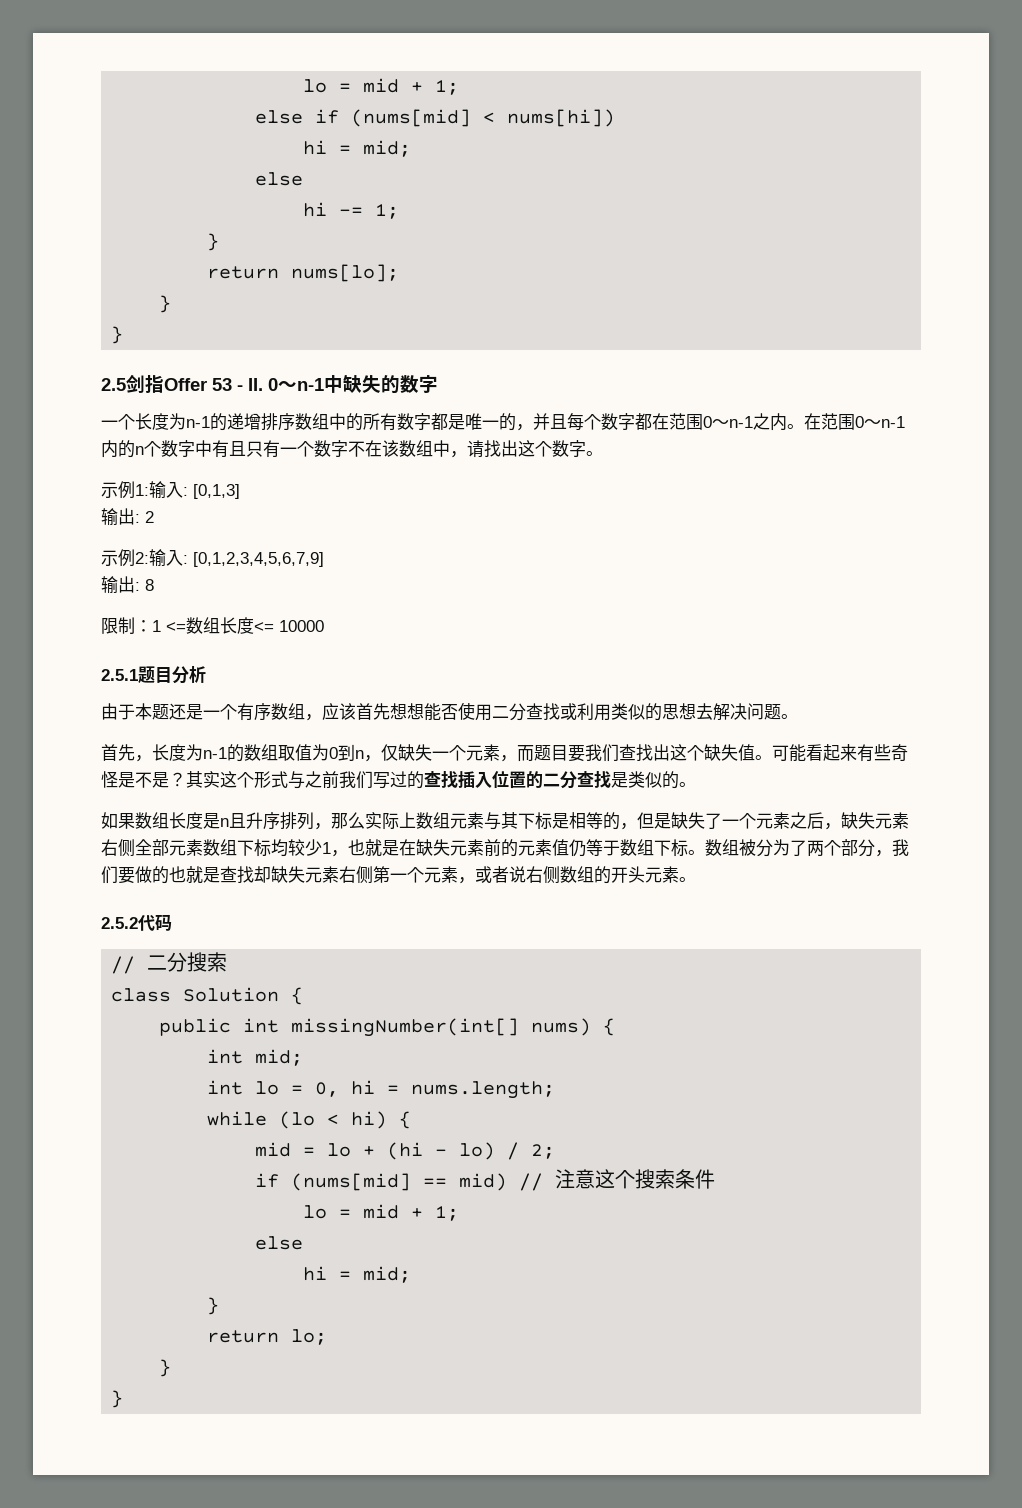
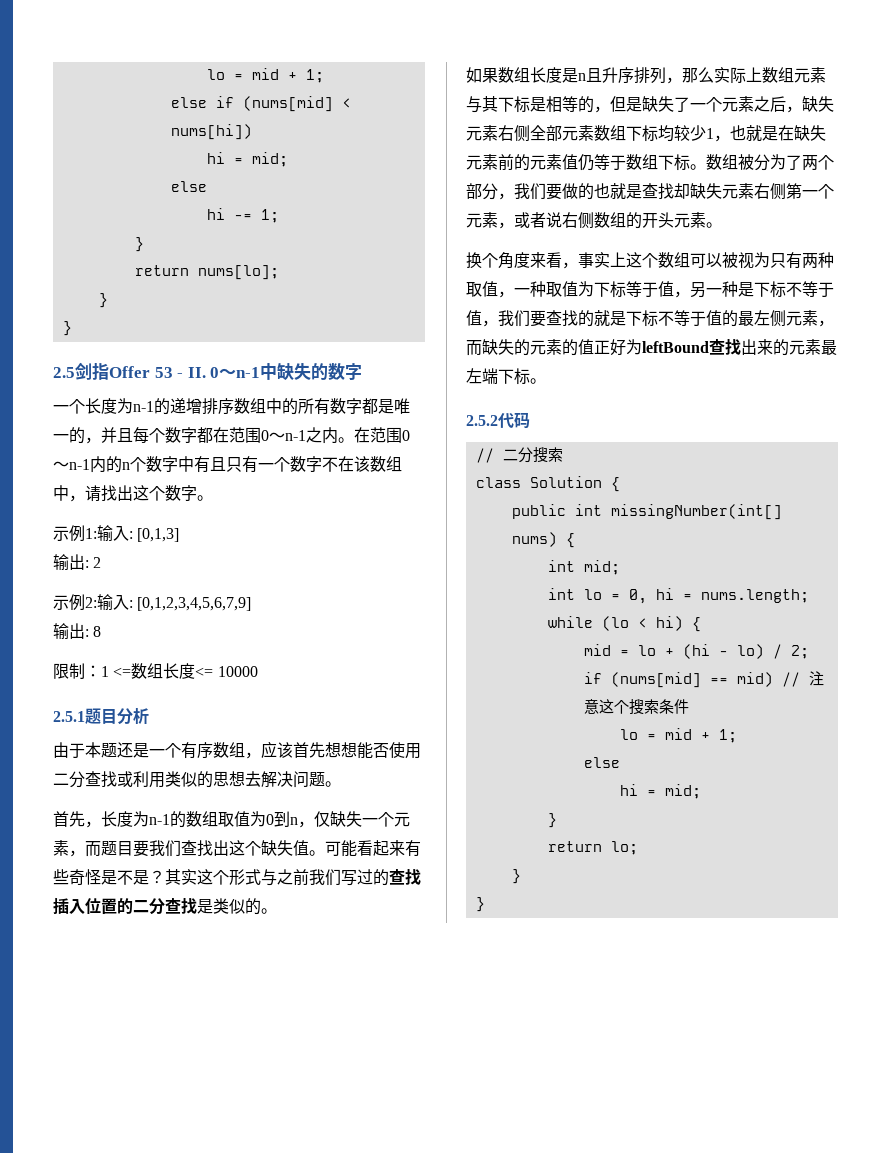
+ 换个角度来看，事实上这个数组可以被视为只有两种取值，一种取值为下标等于值，另一种是下标不等于值，我们要查找的就是下标不等于值的最左侧元素，而缺失的元素的值正好为leftBound查找出来的元素最左端下标。

